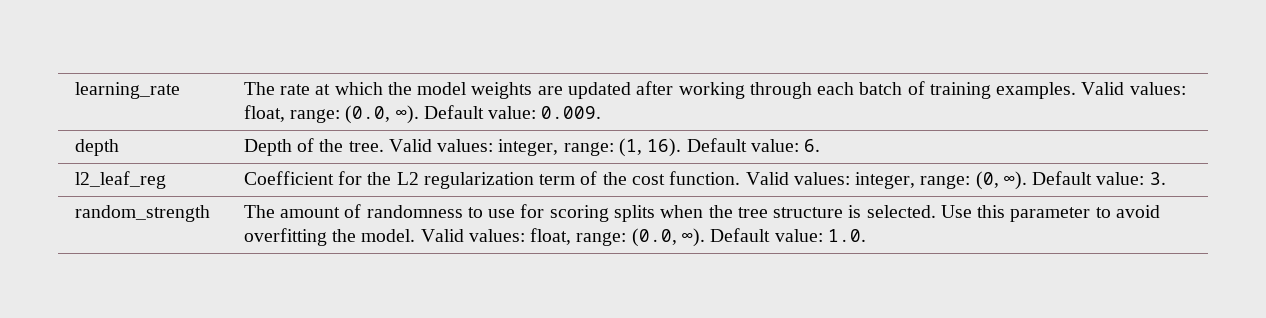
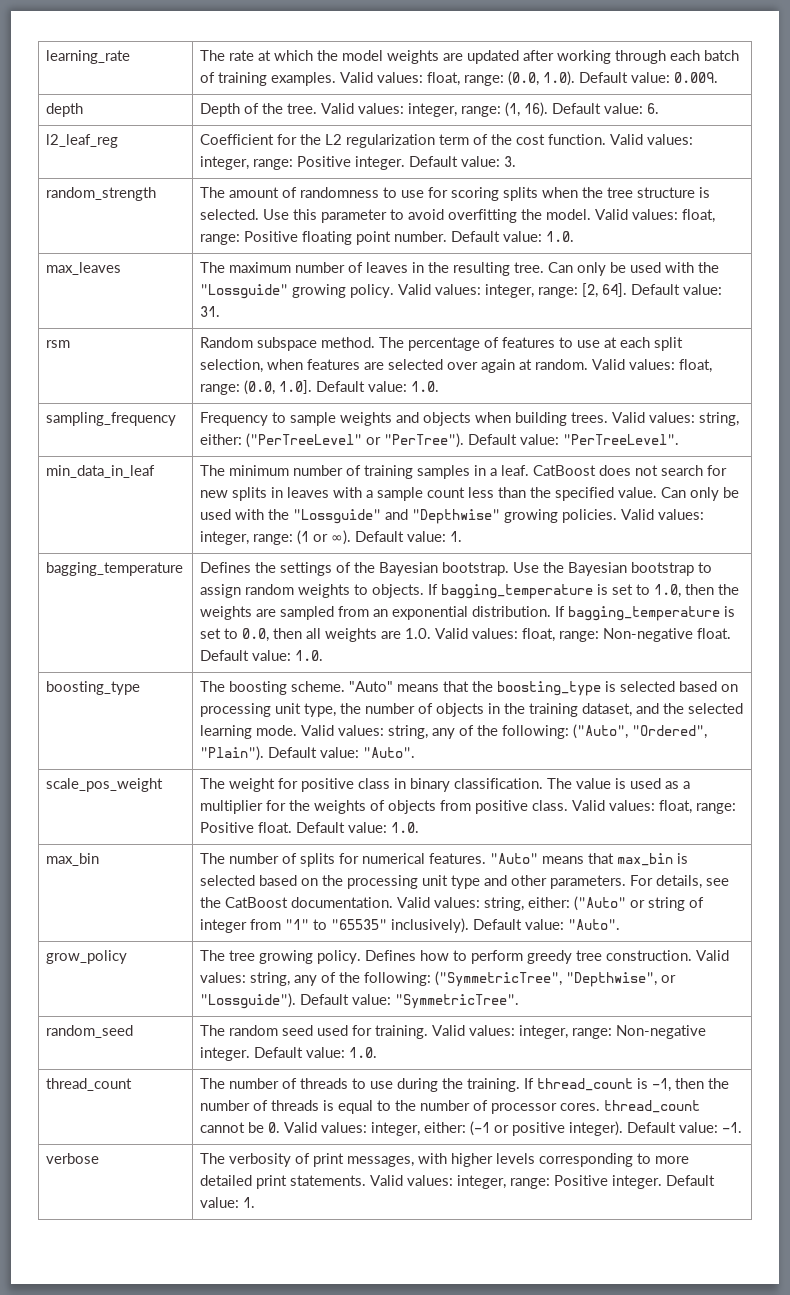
- learning_rate | The rate at which the model weights are updated after working through each batch of training examples. Valid values: float, range: (0.0, ∞). Default value: 0.009.
+ learning_rate | The rate at which the model weights are updated after working through each batch of training examples. Valid values: float, range: (0.0, 1.0). Default value: 0.009.
- l2_leaf_reg | Coefficient for the L2 regularization term of the cost function. Valid values: integer, range: (0, ∞). Default value: 3.
+ l2_leaf_reg | Coefficient for the L2 regularization term of the cost function. Valid values: integer, range: Positive integer. Default value: 3.
- random_strength | The amount of randomness to use for scoring splits when the tree structure is selected. Use this parameter to avoid overfitting the model. Valid values: float, range: (0.0, ∞). Default value: 1.0.
+ random_strength | The amount of randomness to use for scoring splits when the tree structure is selected. Use this parameter to avoid overfitting the model. Valid values: float, range: Positive floating point number. Default value: 1.0.
+ max_leaves | The maximum number of leaves in the resulting tree. Can only be used with the "Lossguide" growing policy. Valid values: integer, range: [2, 64]. Default value: 31.
+ rsm | Random subspace method. The percentage of features to use at each split selection, when features are selected over again at random. Valid values: float, range: (0.0, 1.0]. Default value: 1.0.
+ sampling_frequency | Frequency to sample weights and objects when building trees. Valid values: string, either: ("PerTreeLevel" or "PerTree"). Default value: "PerTreeLevel".
+ min_data_in_leaf | The minimum number of training samples in a leaf. CatBoost does not search for new splits in leaves with a sample count less than the specified value. Can only be used with the "Lossguide" and "Depthwise" growing policies. Valid values: integer, range: (1 or ∞). Default value: 1.
+ bagging_temperature | Defines the settings of the Bayesian bootstrap. Use the Bayesian bootstrap to assign random weights to objects. If bagging_temperature is set to 1.0, then the weights are sampled from an exponential distribution. If bagging_temperature is set to 0.0, then all weights are 1.0. Valid values: float, range: Non-negative float. Default value: 1.0.
+ boosting_type | The boosting scheme. "Auto" means that the boosting_type is selected based on processing unit type, the number of objects in the training dataset, and the selected learning mode. Valid values: string, any of the following: ("Auto", "Ordered", "Plain"). Default value: "Auto".
+ scale_pos_weight | The weight for positive class in binary classification. The value is used as a multiplier for the weights of objects from positive class. Valid values: float, range: Positive float. Default value: 1.0.
+ max_bin | The number of splits for numerical features. "Auto" means that max_bin is selected based on the processing unit type and other parameters. For details, see the CatBoost documentation. Valid values: string, either: ("Auto" or string of integer from "1" to "65535" inclusively). Default value: "Auto".
+ grow_policy | The tree growing policy. Defines how to perform greedy tree construction. Valid values: string, any of the following: ("SymmetricTree", "Depthwise", or "Lossguide"). Default value: "SymmetricTree".
+ random_seed | The random seed used for training. Valid values: integer, range: Non-negative integer. Default value: 1.0.
+ thread_count | The number of threads to use during the training. If thread_count is -1, then the number of threads is equal to the number of processor cores. thread_count cannot be 0. Valid values: integer, either: (-1 or positive integer). Default value: -1.
+ verbose | The verbosity of print messages, with higher levels corresponding to more detailed print statements. Valid values: integer, range: Positive integer. Default value: 1.

